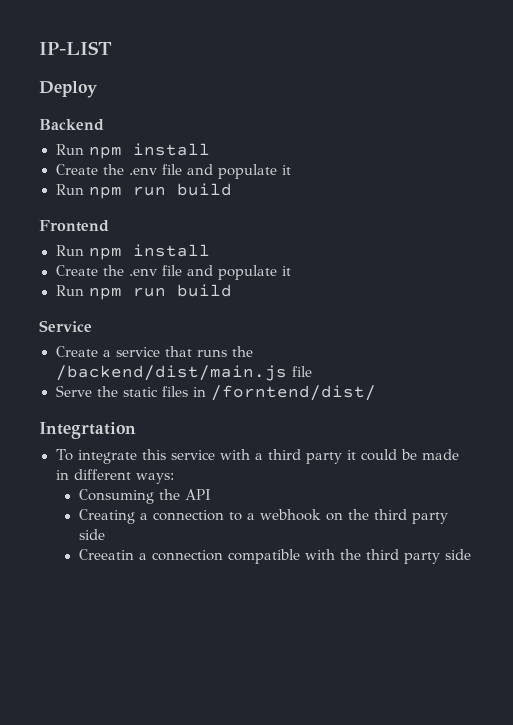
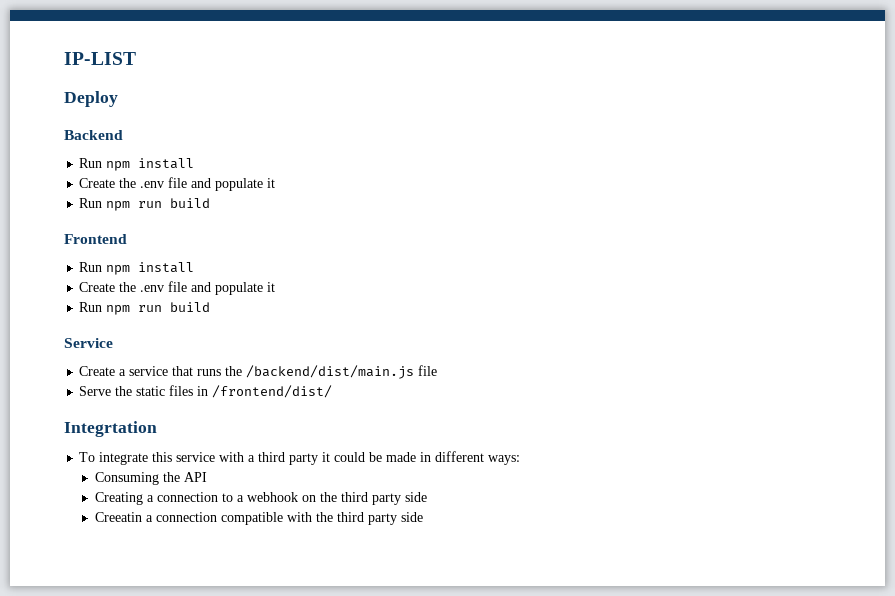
- Serve the static files in /forntend/dist/
+ Serve the static files in /frontend/dist/

